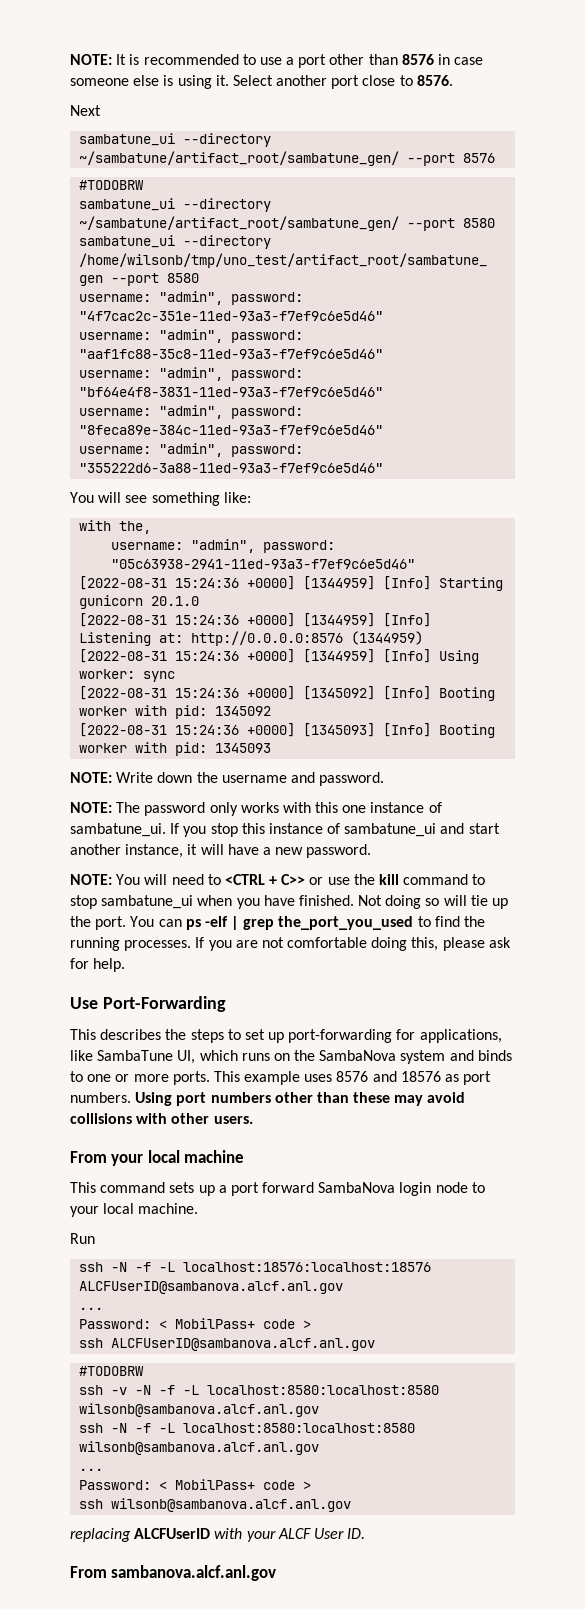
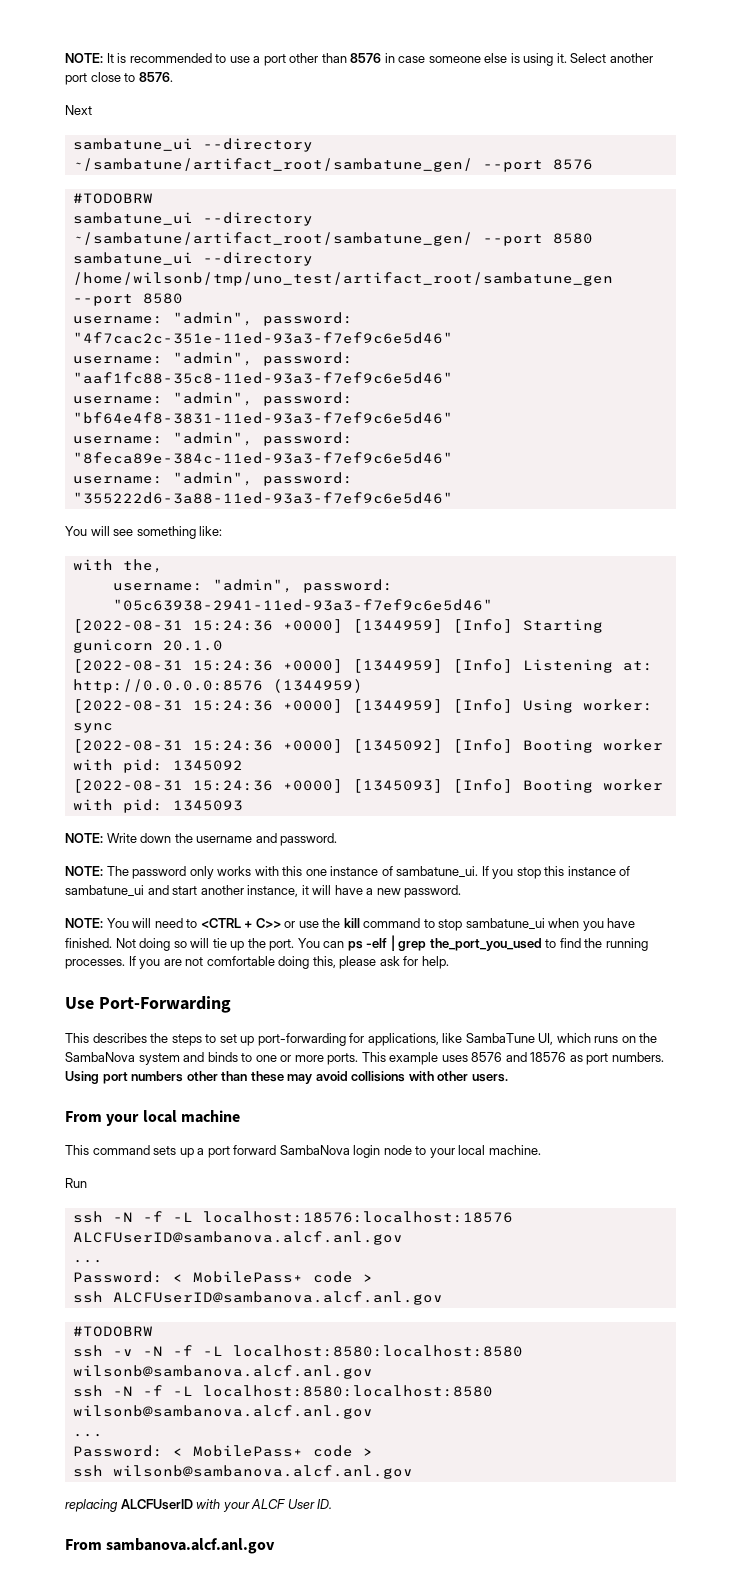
  ssh -N -f -L localhost:18576:localhost:18576 ALCFUserID@sambanova.alcf.anl.gov
  ...
- Password: < MobilPass+ code >
+ Password: < MobilePass+ code >
  ssh -N -f -L localhost:8580:localhost:8580 wilsonb@sambanova.alcf.anl.gov
  ...
- Password: < MobilPass+ code >
+ Password: < MobilePass+ code >

